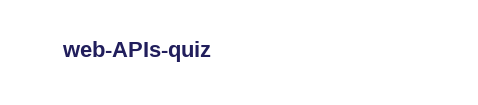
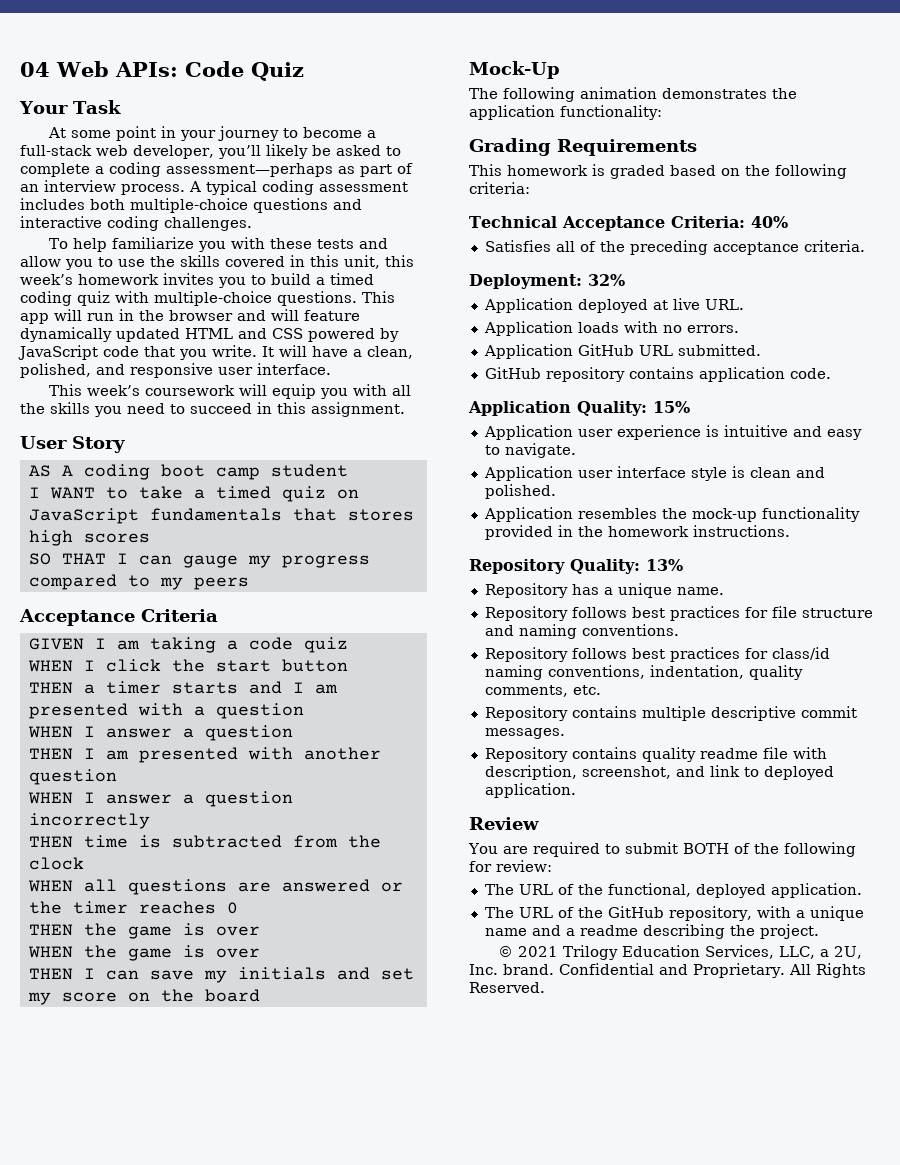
- web-APIs-quiz
+ 04 Web APIs: Code Quiz
+ Your Task
+ At some point in your journey to become a full-stack web developer, you’ll likely be asked to complete a coding assessment—perhaps as part of an interview process. A typical coding assessment includes both multiple-choice questions and interactive coding challenges.
+ To help familiarize you with these tests and allow you to use the skills covered in this unit, this week’s homework invites you to build a timed coding quiz with multiple-choice questions. This app will run in the browser and will feature dynamically updated HTML and CSS powered by JavaScript code that you write. It will have a clean, polished, and responsive user interface.
+ This week’s coursework will equip you with all the skills you need to succeed in this assignment.
+ User Story
+ AS A coding boot camp student
+ I WANT to take a timed quiz on JavaScript fundamentals that stores high scores
+ SO THAT I can gauge my progress compared to my peers
+ Acceptance Criteria
+ GIVEN I am taking a code quiz
+ WHEN I click the start button
+ THEN a timer starts and I am presented with a question
+ WHEN I answer a question
+ THEN I am presented with another question
+ WHEN I answer a question incorrectly
+ THEN time is subtracted from the clock
+ WHEN all questions are answered or the timer reaches 0
+ THEN the game is over
+ WHEN the game is over
+ THEN I can save my initials and set my score on the board
+ Mock-Up
+ The following animation demonstrates the application functionality:
+ Grading Requirements
+ This homework is graded based on the following criteria:
+ Technical Acceptance Criteria: 40%
+ Satisfies all of the preceding acceptance criteria.
+ Deployment: 32%
+ Application deployed at live URL.
+ Application loads with no errors.
+ Application GitHub URL submitted.
+ GitHub repository contains application code.
+ Application Quality: 15%
+ Application user experience is intuitive and easy to navigate.
+ Application user interface style is clean and polished.
+ Application resembles the mock-up functionality provided in the homework instructions.
+ Repository Quality: 13%
+ Repository has a unique name.
+ Repository follows best practices for file structure and naming conventions.
+ Repository follows best practices for class/id naming conventions, indentation, quality comments, etc.
+ Repository contains multiple descriptive commit messages.
+ Repository contains quality readme file with description, screenshot, and link to deployed application.
+ Review
+ You are required to submit BOTH of the following for review:
+ The URL of the functional, deployed application.
+ The URL of the GitHub repository, with a unique name and a readme describing the project.
+ © 2021 Trilogy Education Services, LLC, a 2U, Inc. brand. Confidential and Proprietary. All Rights Reserved.

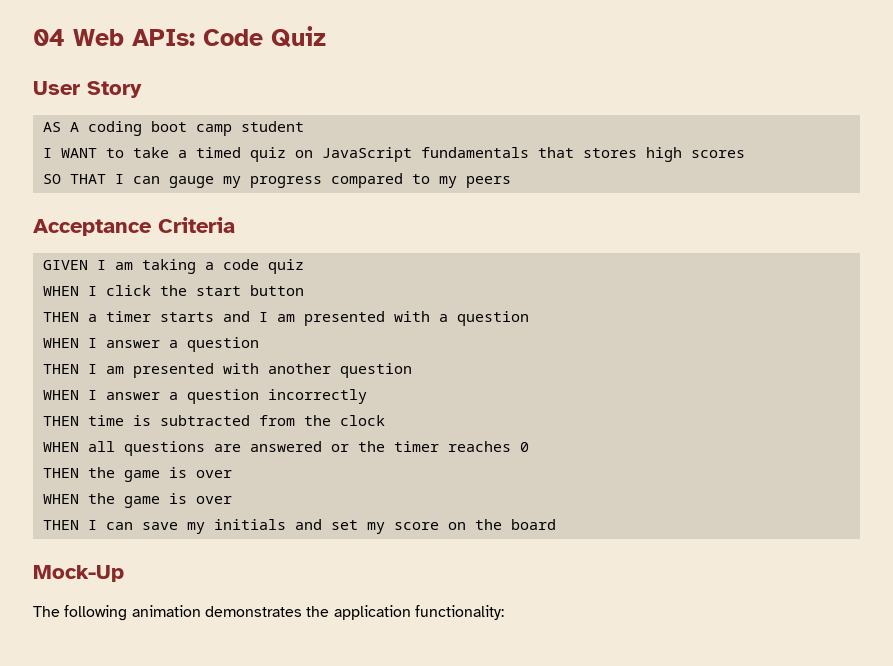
- Your Task
- At some point in your journey to become a full-stack web developer, you’ll likely be asked to complete a coding assessment—perhaps as part of an interview process. A typical coding assessment includes both multiple-choice questions and interactive coding challenges.
- To help familiarize you with these tests and allow you to use the skills covered in this unit, this week’s homework invites you to build a timed coding quiz with multiple-choice questions. This app will run in the browser and will feature dynamically updated HTML and CSS powered by JavaScript code that you write. It will have a clean, polished, and responsive user interface.
- This week’s coursework will equip you with all the skills you need to succeed in this assignment.
- Grading Requirements
- This homework is graded based on the following criteria:
- Technical Acceptance Criteria: 40%
- Satisfies all of the preceding acceptance criteria.
- Deployment: 32%
- Application deployed at live URL.
- Application loads with no errors.
- Application GitHub URL submitted.
- GitHub repository contains application code.
- Application Quality: 15%
- Application user experience is intuitive and easy to navigate.
- Application user interface style is clean and polished.
- Application resembles the mock-up functionality provided in the homework instructions.
- Repository Quality: 13%
- Repository has a unique name.
- Repository follows best practices for file structure and naming conventions.
- Repository follows best practices for class/id naming conventions, indentation, quality comments, etc.
- Repository contains multiple descriptive commit messages.
- Repository contains quality readme file with description, screenshot, and link to deployed application.
- Review
- You are required to submit BOTH of the following for review:
- The URL of the functional, deployed application.
- The URL of the GitHub repository, with a unique name and a readme describing the project.
- © 2021 Trilogy Education Services, LLC, a 2U, Inc. brand. Confidential and Proprietary. All Rights Reserved.

